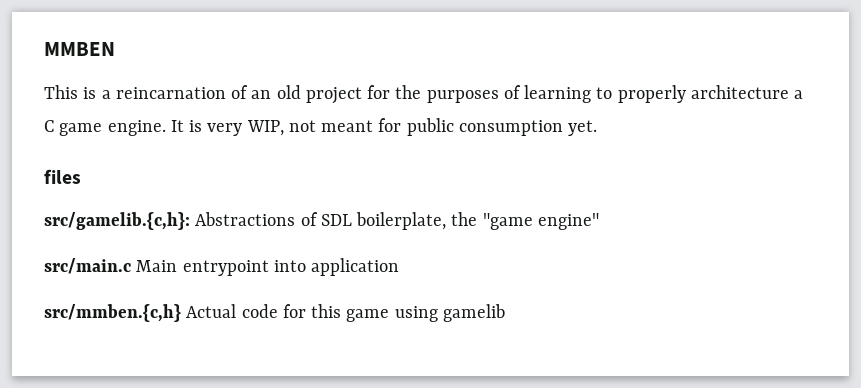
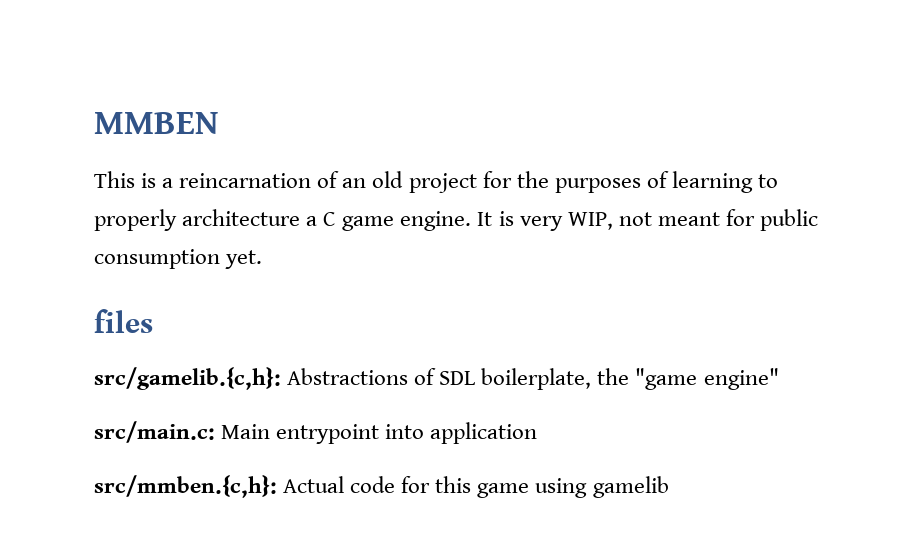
- src/main.c Main entrypoint into application
+ src/main.c: Main entrypoint into application
- src/mmben.{c,h} Actual code for this game using gamelib
+ src/mmben.{c,h}: Actual code for this game using gamelib

